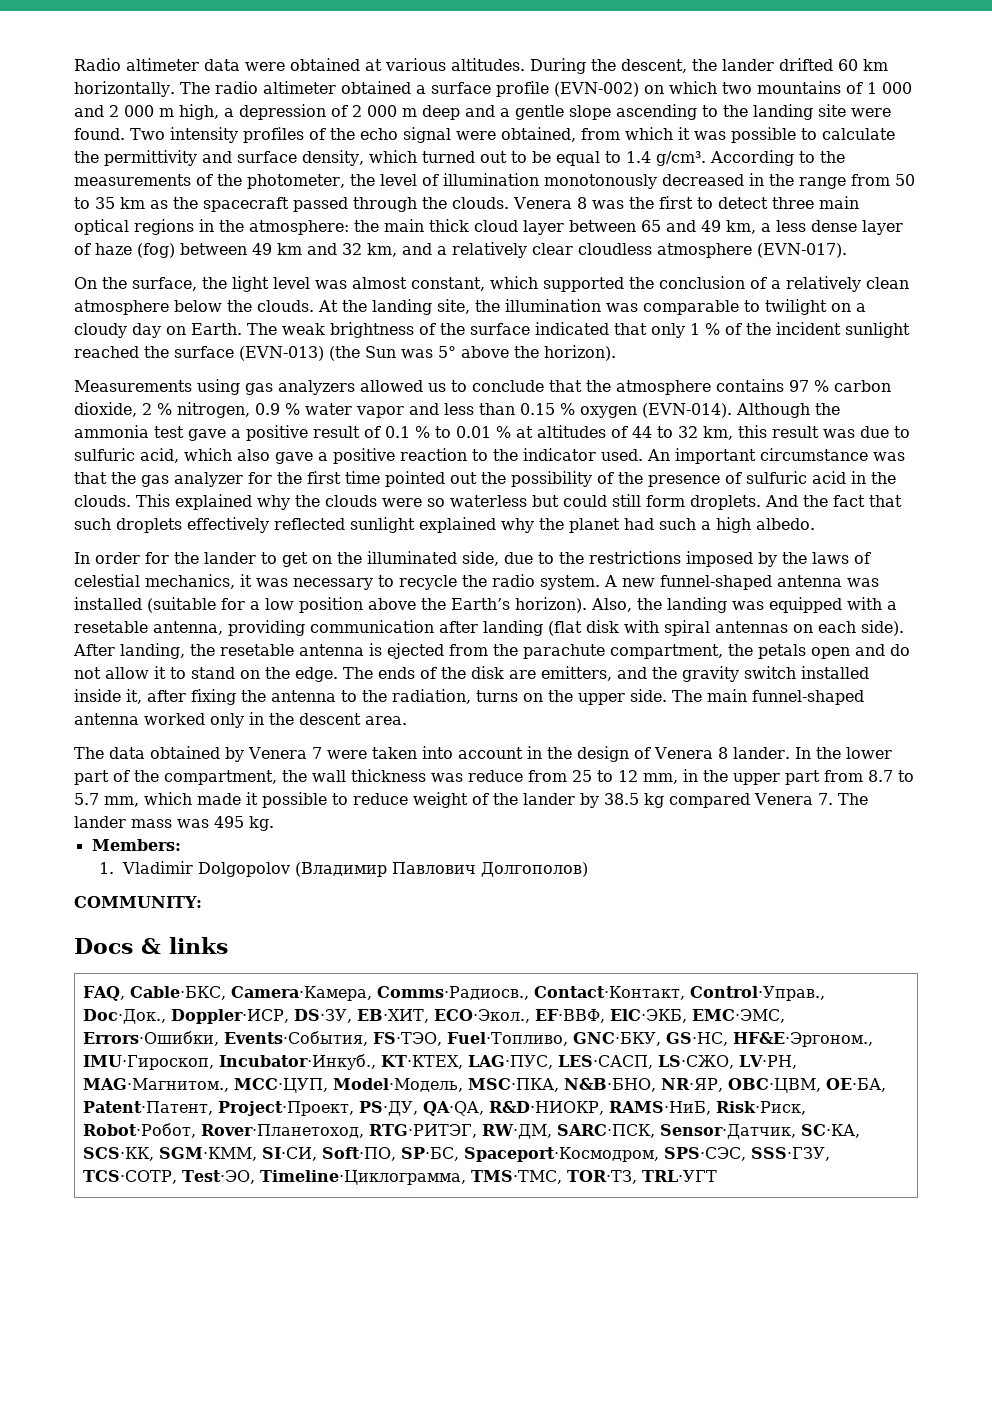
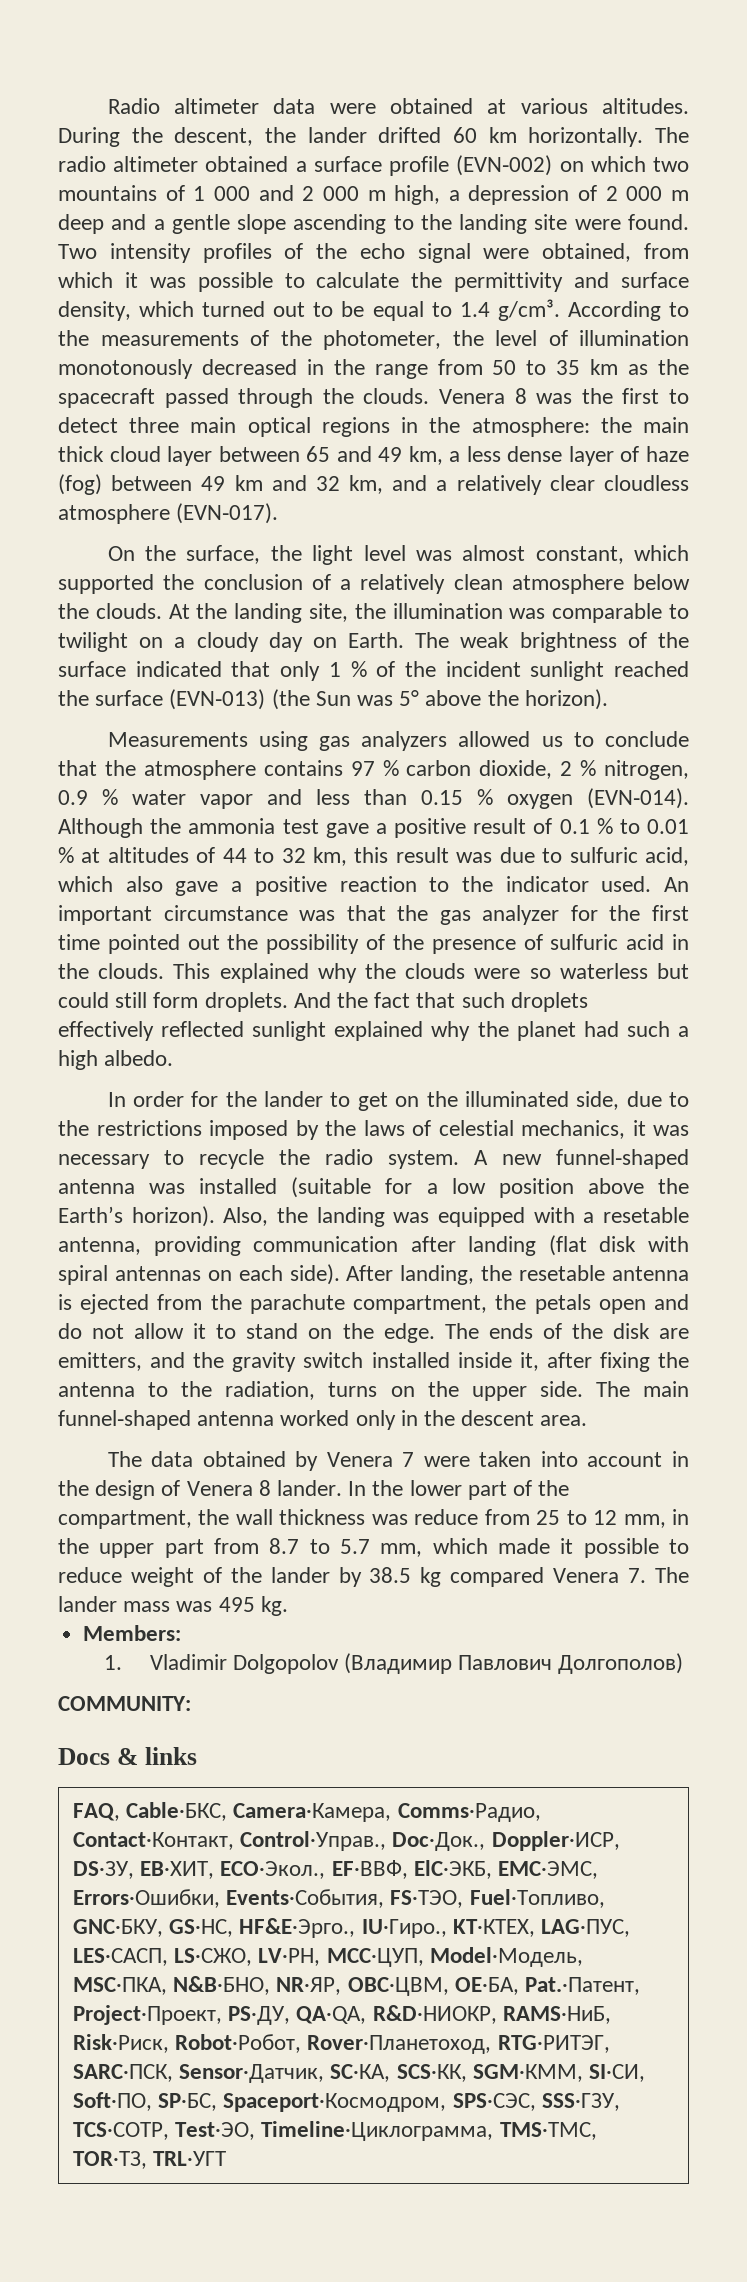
- FAQ, Cable·БКС, Camera·Камера, Comms·Радиосв., Contact·Контакт, Control·Управ., Doc·Док., Doppler·ИСР, DS·ЗУ, EB·ХИТ, ECO·Экол., EF·ВВФ, ElC·ЭКБ, EMC·ЭМС, Errors·Ошибки, Events·События, FS·ТЭО, Fuel·Топливо, GNC·БКУ, GS·НС, HF&E·Эргоном., IMU·Гироскоп, Incubator·Инкуб., KT·КТЕХ, LAG·ПУC, LES·САСП, LS·СЖО, LV·РН, MAG·Магнитом., MCC·ЦУП, Model·Модель, MSC·ПКА, N&B·БНО, NR·ЯР, OBC·ЦВМ, OE·БА, Patent·Патент, Project·Проект, PS·ДУ, QA·QA, R&D·НИОКР, RAMS·НиБ, Risk·Риск, Robot·Робот, Rover·Планетоход, RTG·РИТЭГ, RW·ДМ, SARC·ПСК, Sensor·Датчик, SC·КА, SCS·КК, SGM·КММ, SI·СИ, Soft·ПО, SP·БС, Spaceport·Космодром, SPS·СЭС, SSS·ГЗУ, TCS·СОТР, Test·ЭО, Timeline·Циклограмма, TMS·ТМС, TOR·ТЗ, TRL·УГТ
+ FAQ, Cable·БКС, Camera·Камера, Comms·Радио, Contact·Контакт, Control·Управ., Doc·Док., Doppler·ИСР, DS·ЗУ, EB·ХИТ, ECO·Экол., EF·ВВФ, ElC·ЭКБ, EMC·ЭМС, Errors·Ошибки, Events·События, FS·ТЭО, Fuel·Топливо, GNC·БКУ, GS·НС, HF&E·Эрго., IU·Гиро., KT·КТЕХ, LAG·ПУC, LES·САСП, LS·СЖО, LV·РН, MCC·ЦУП, Model·Модель, MSC·ПКА, N&B·БНО, NR·ЯР, OBC·ЦВМ, OE·БА, Pat.·Патент, Project·Проект, PS·ДУ, QA·QA, R&D·НИОКР, RAMS·НиБ, Risk·Риск, Robot·Робот, Rover·Планетоход, RTG·РИТЭГ, SARC·ПСК, Sensor·Датчик, SC·КА, SCS·КК, SGM·КММ, SI·СИ, Soft·ПО, SP·БС, Spaceport·Космодром, SPS·СЭС, SSS·ГЗУ, TCS·СОТР, Test·ЭО, Timeline·Циклограмма, TMS·ТМС, TOR·ТЗ, TRL·УГТ

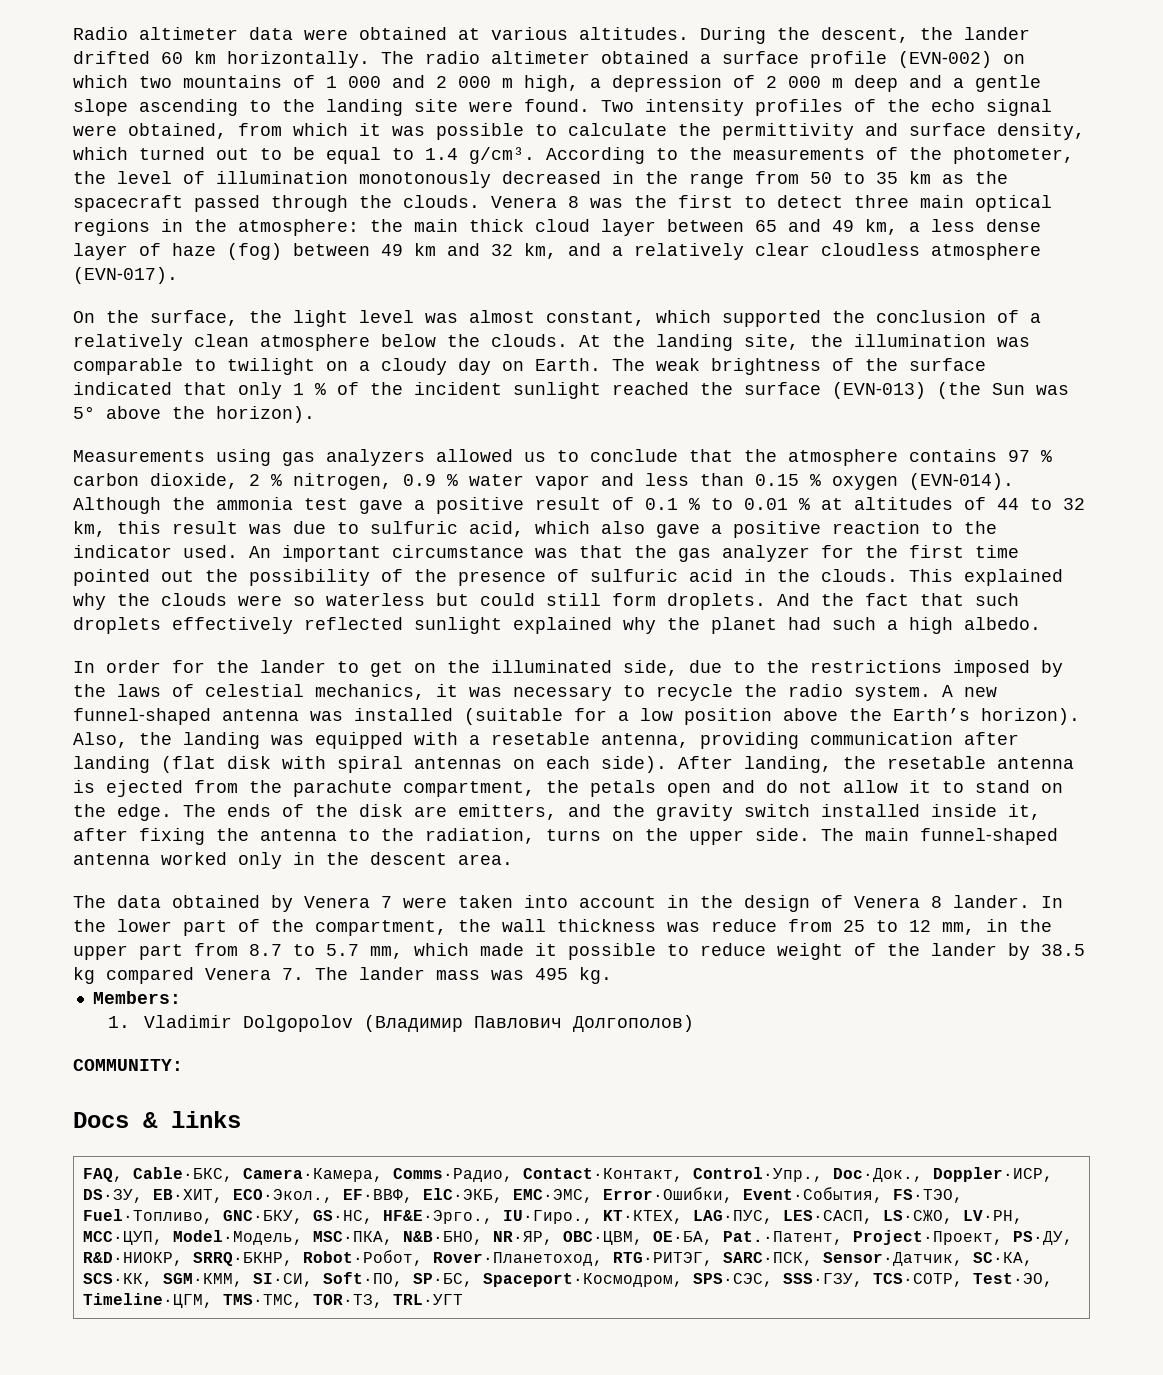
- FAQ, Cable·БКС, Camera·Камера, Comms·Радио, Contact·Контакт, Control·Управ., Doc·Док., Doppler·ИСР, DS·ЗУ, EB·ХИТ, ECO·Экол., EF·ВВФ, ElC·ЭКБ, EMC·ЭМС, Errors·Ошибки, Events·События, FS·ТЭО, Fuel·Топливо, GNC·БКУ, GS·НС, HF&E·Эрго., IU·Гиро., KT·КТЕХ, LAG·ПУC, LES·САСП, LS·СЖО, LV·РН, MCC·ЦУП, Model·Модель, MSC·ПКА, N&B·БНО, NR·ЯР, OBC·ЦВМ, OE·БА, Pat.·Патент, Project·Проект, PS·ДУ, QA·QA, R&D·НИОКР, RAMS·НиБ, Risk·Риск, Robot·Робот, Rover·Планетоход, RTG·РИТЭГ, SARC·ПСК, Sensor·Датчик, SC·КА, SCS·КК, SGM·КММ, SI·СИ, Soft·ПО, SP·БС, Spaceport·Космодром, SPS·СЭС, SSS·ГЗУ, TCS·СОТР, Test·ЭО, Timeline·Циклограмма, TMS·ТМС, TOR·ТЗ, TRL·УГТ
+ FAQ, Cable·БКС, Camera·Камера, Comms·Радио, Contact·Контакт, Control·Упр., Doc·Док., Doppler·ИСР, DS·ЗУ, EB·ХИТ, ECO·Экол., EF·ВВФ, ElC·ЭКБ, EMC·ЭМС, Error·Ошибки, Event·События, FS·ТЭО, Fuel·Топливо, GNC·БКУ, GS·НС, HF&E·Эрго., IU·Гиро., KT·КТЕХ, LAG·ПУC, LES·САСП, LS·СЖО, LV·РН, MCC·ЦУП, Model·Модель, MSC·ПКА, N&B·БНО, NR·ЯР, OBC·ЦВМ, OE·БА, Pat.·Патент, Project·Проект, PS·ДУ, R&D·НИОКР, SRRQ·БКНР, Robot·Робот, Rover·Планетоход, RTG·РИТЭГ, SARC·ПСК, Sensor·Датчик, SC·КА, SCS·КК, SGM·КММ, SI·СИ, Soft·ПО, SP·БС, Spaceport·Космодром, SPS·СЭС, SSS·ГЗУ, TCS·СОТР, Test·ЭО, Timeline·ЦГМ, TMS·ТМС, TOR·ТЗ, TRL·УГТ

